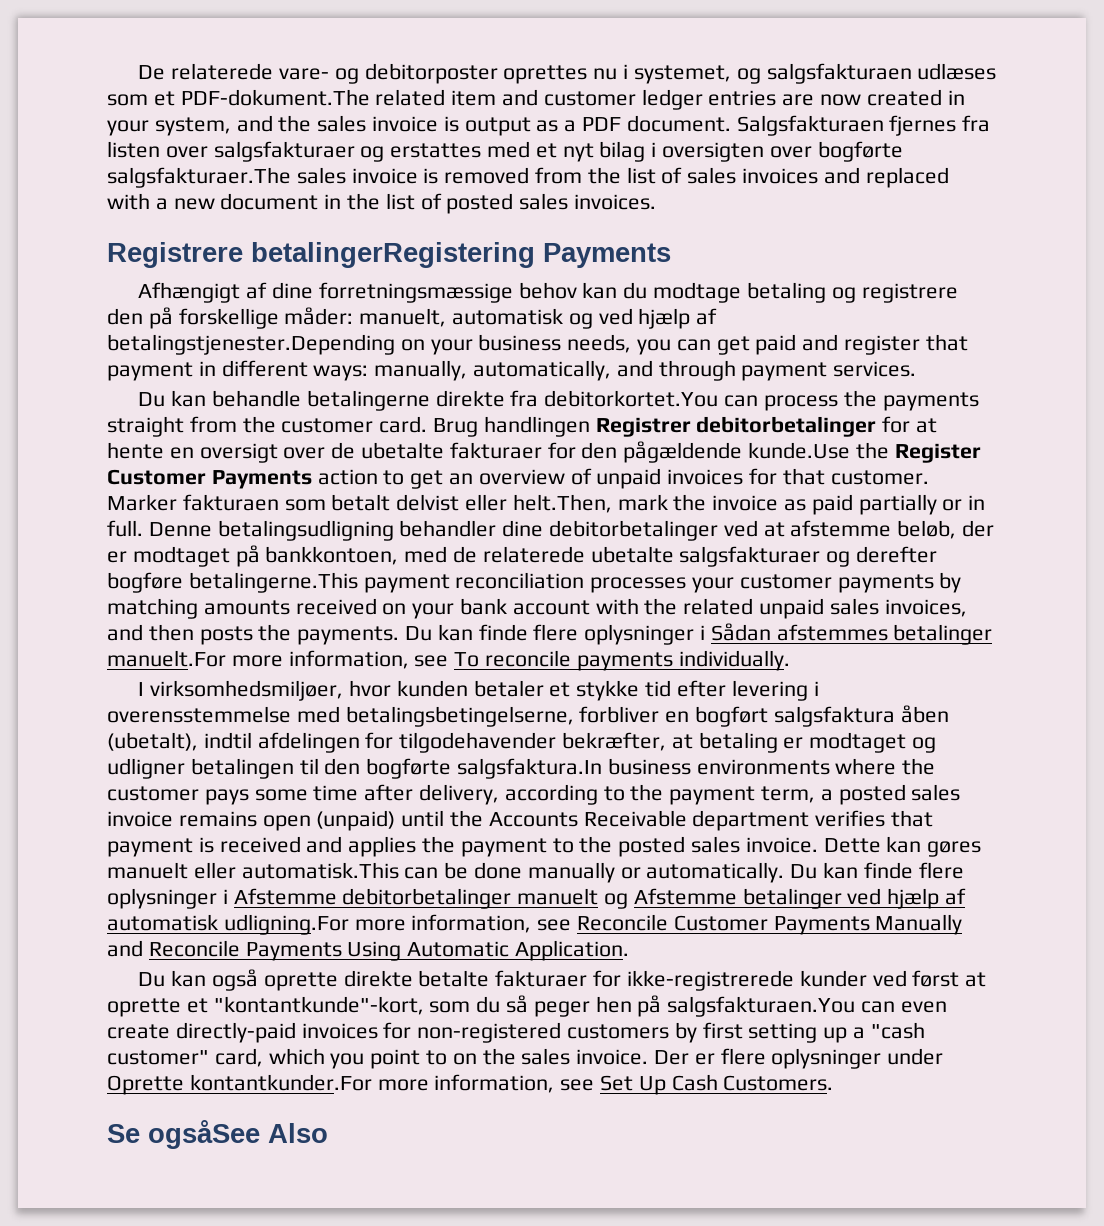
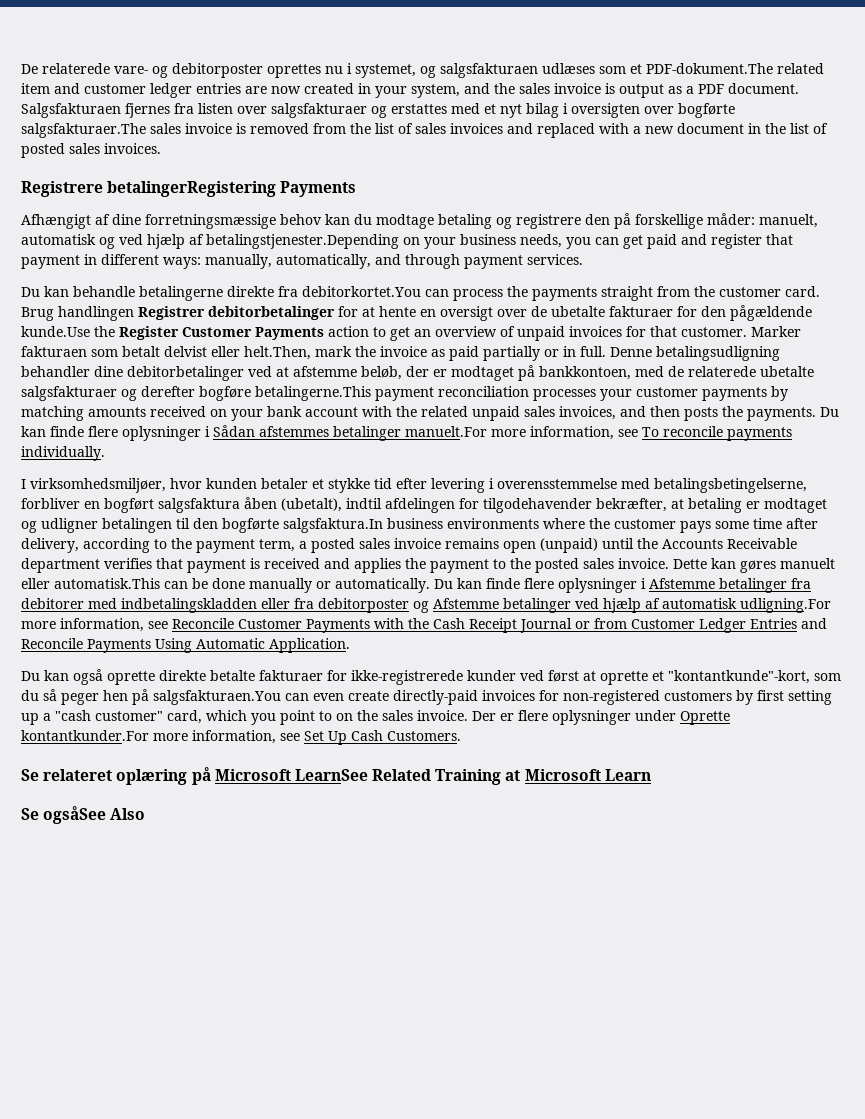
- Du kan finde flere oplysninger i Afstemme debitorbetalinger manuelt og Afstemme betalinger ved hjælp af automatisk udligning.For more information, see Reconcile Customer Payments Manually and Reconcile Payments Using Automatic Application.
+ Du kan finde flere oplysninger i Afstemme betalinger fra debitorer med indbetalingskladden eller fra debitorposter og Afstemme betalinger ved hjælp af automatisk udligning.For more information, see Reconcile Customer Payments with the Cash Receipt Journal or from Customer Ledger Entries and Reconcile Payments Using Automatic Application.
+ Se relateret oplæring på Microsoft LearnSee Related Training at Microsoft Learn

